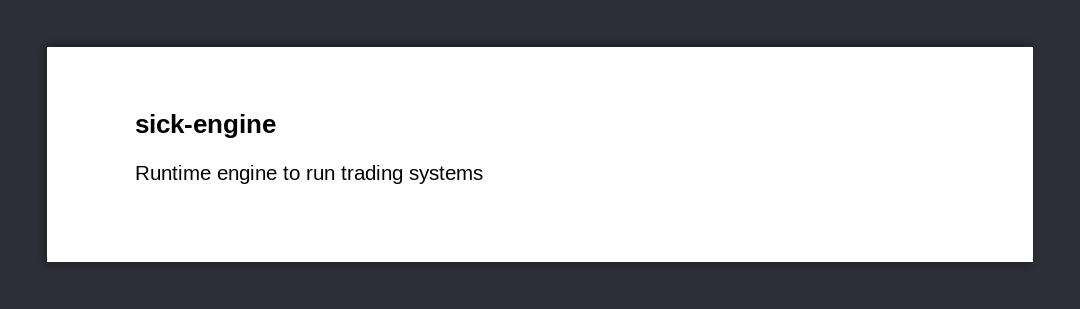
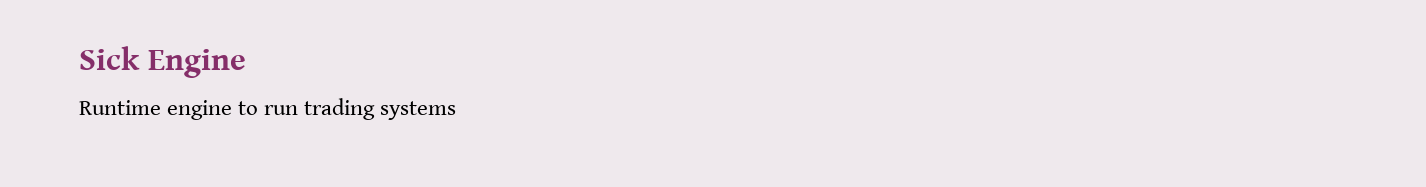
- sick-engine
+ Sick Engine

